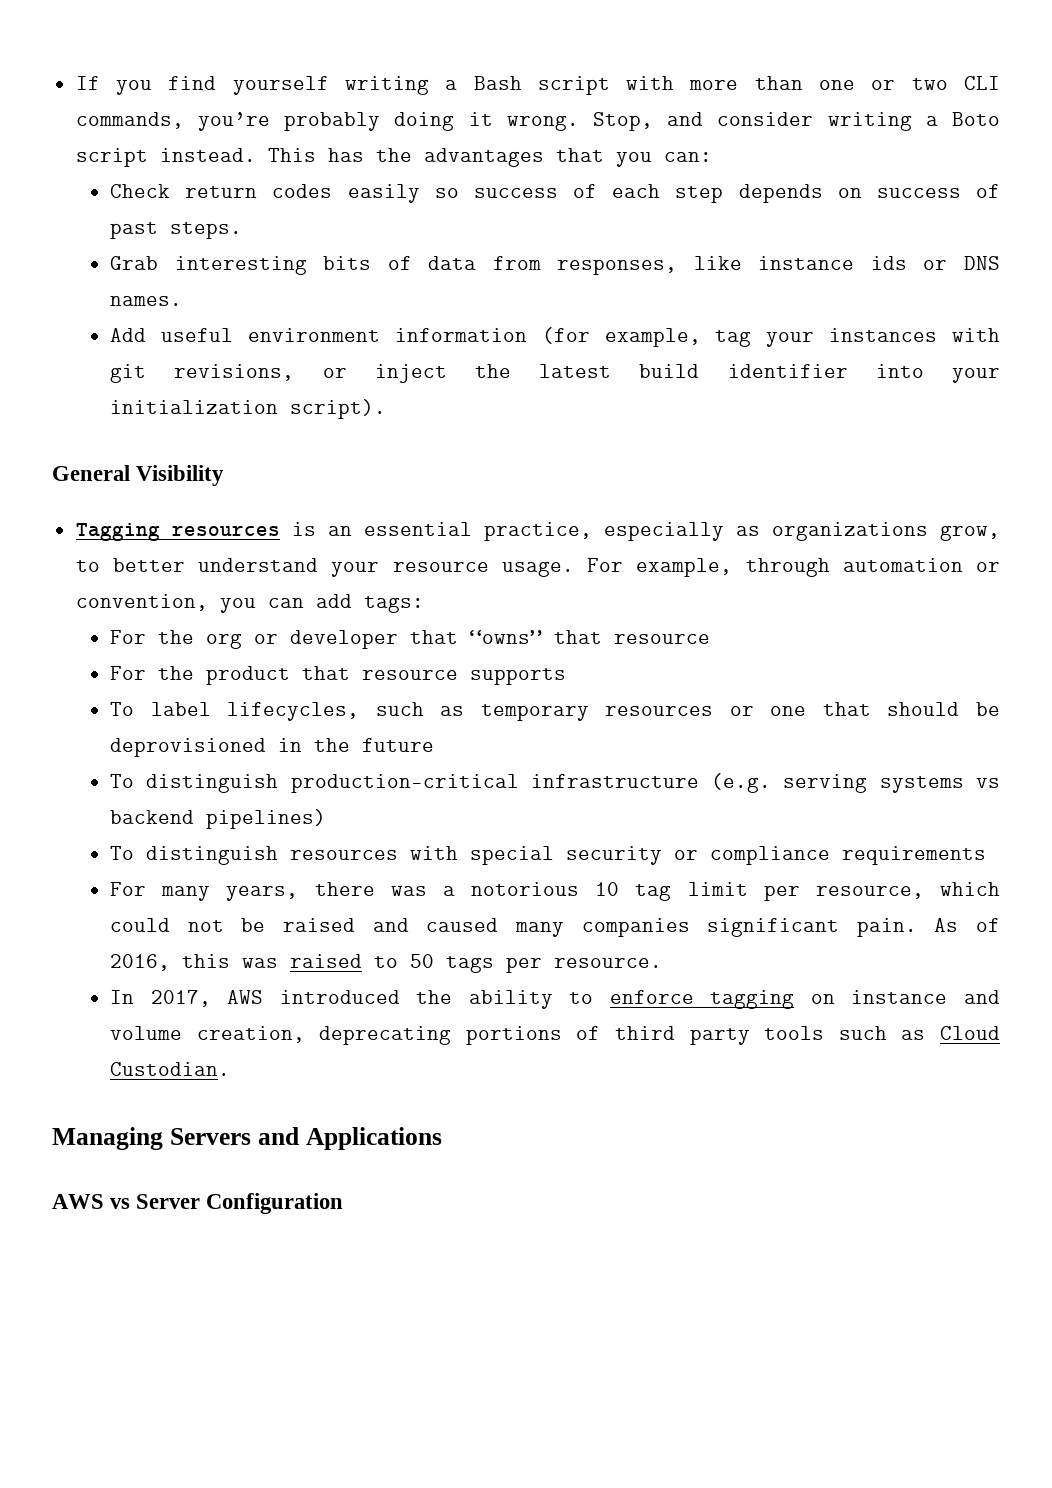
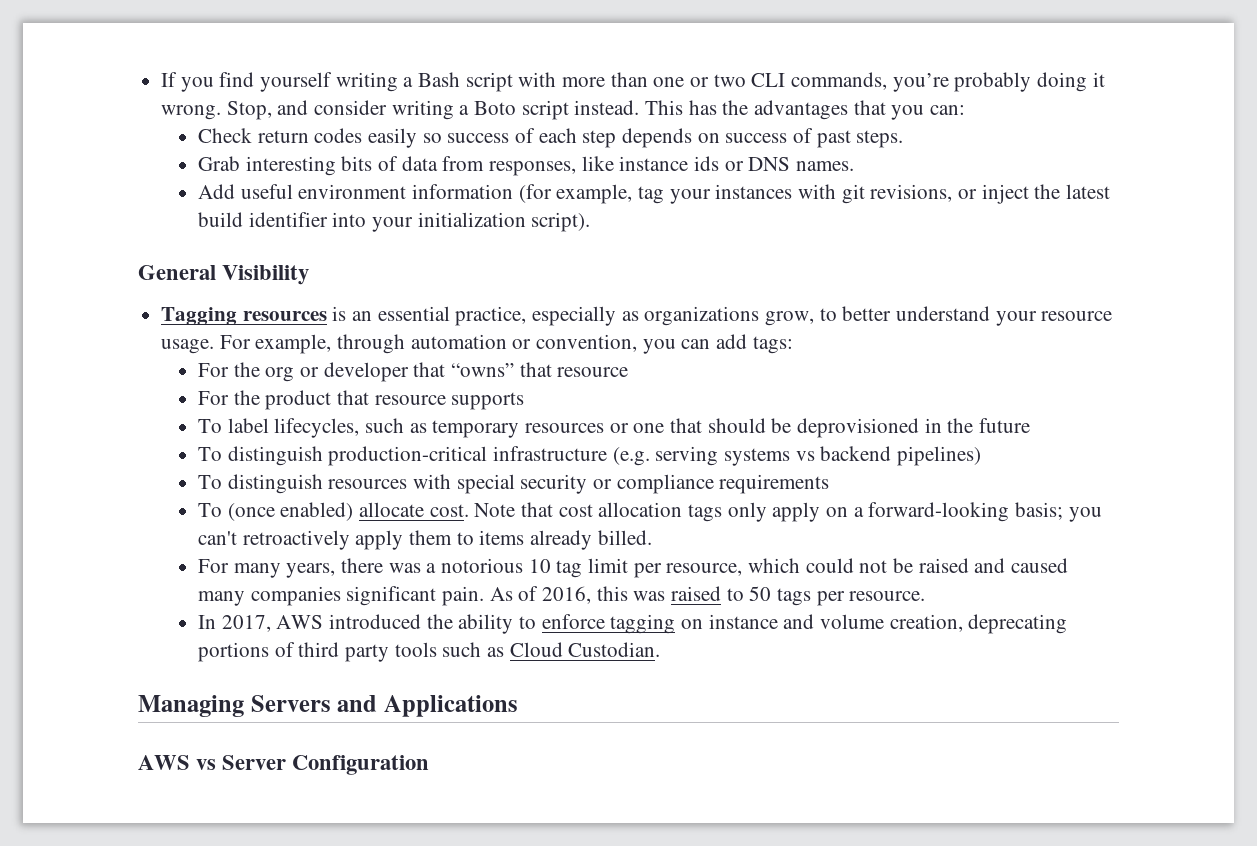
+ To (once enabled) allocate cost. Note that cost allocation tags only apply on a forward-looking basis; you can't retroactively apply them to items already billed.

